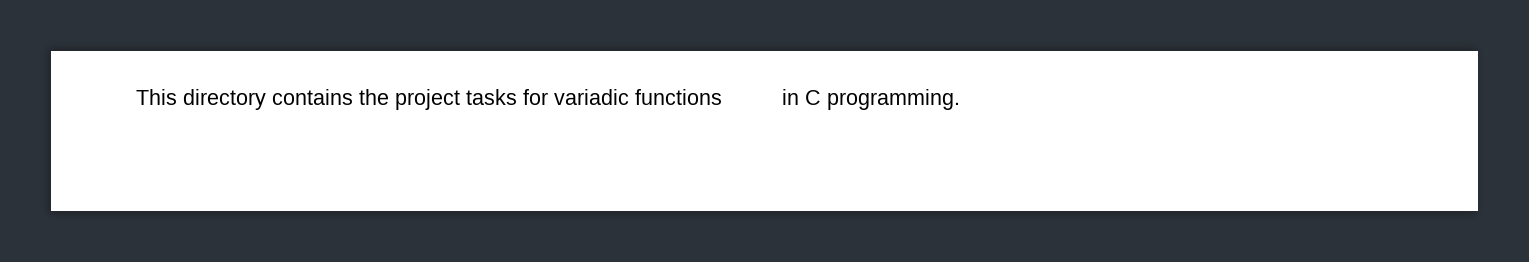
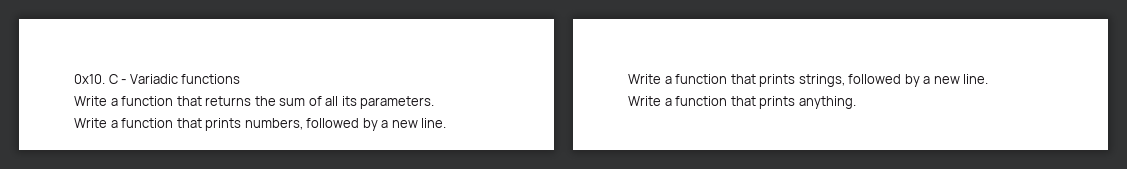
- This directory contains the project tasks for variadic functions in C programming.
+ 0x10. C - Variadic functions
+ Write a function that returns the sum of all its parameters.
+ Write a function that prints numbers, followed by a new line.
+ Write a function that prints strings, followed by a new line.
+ Write a function that prints anything.

